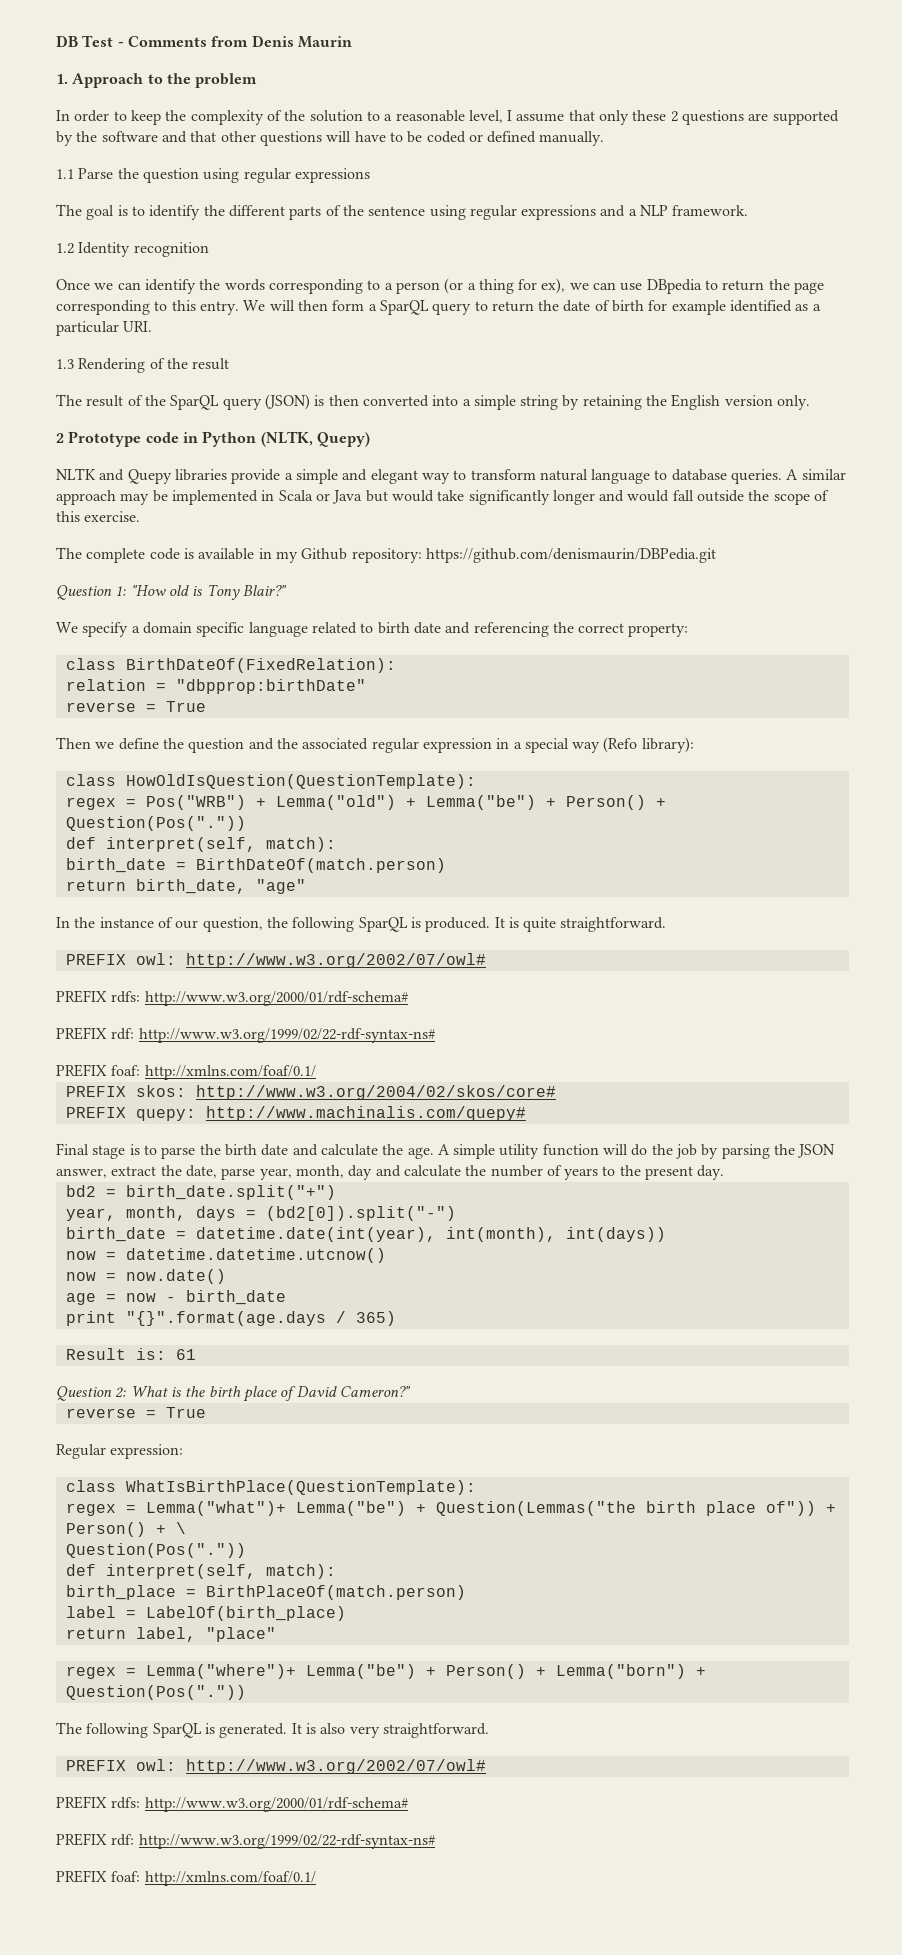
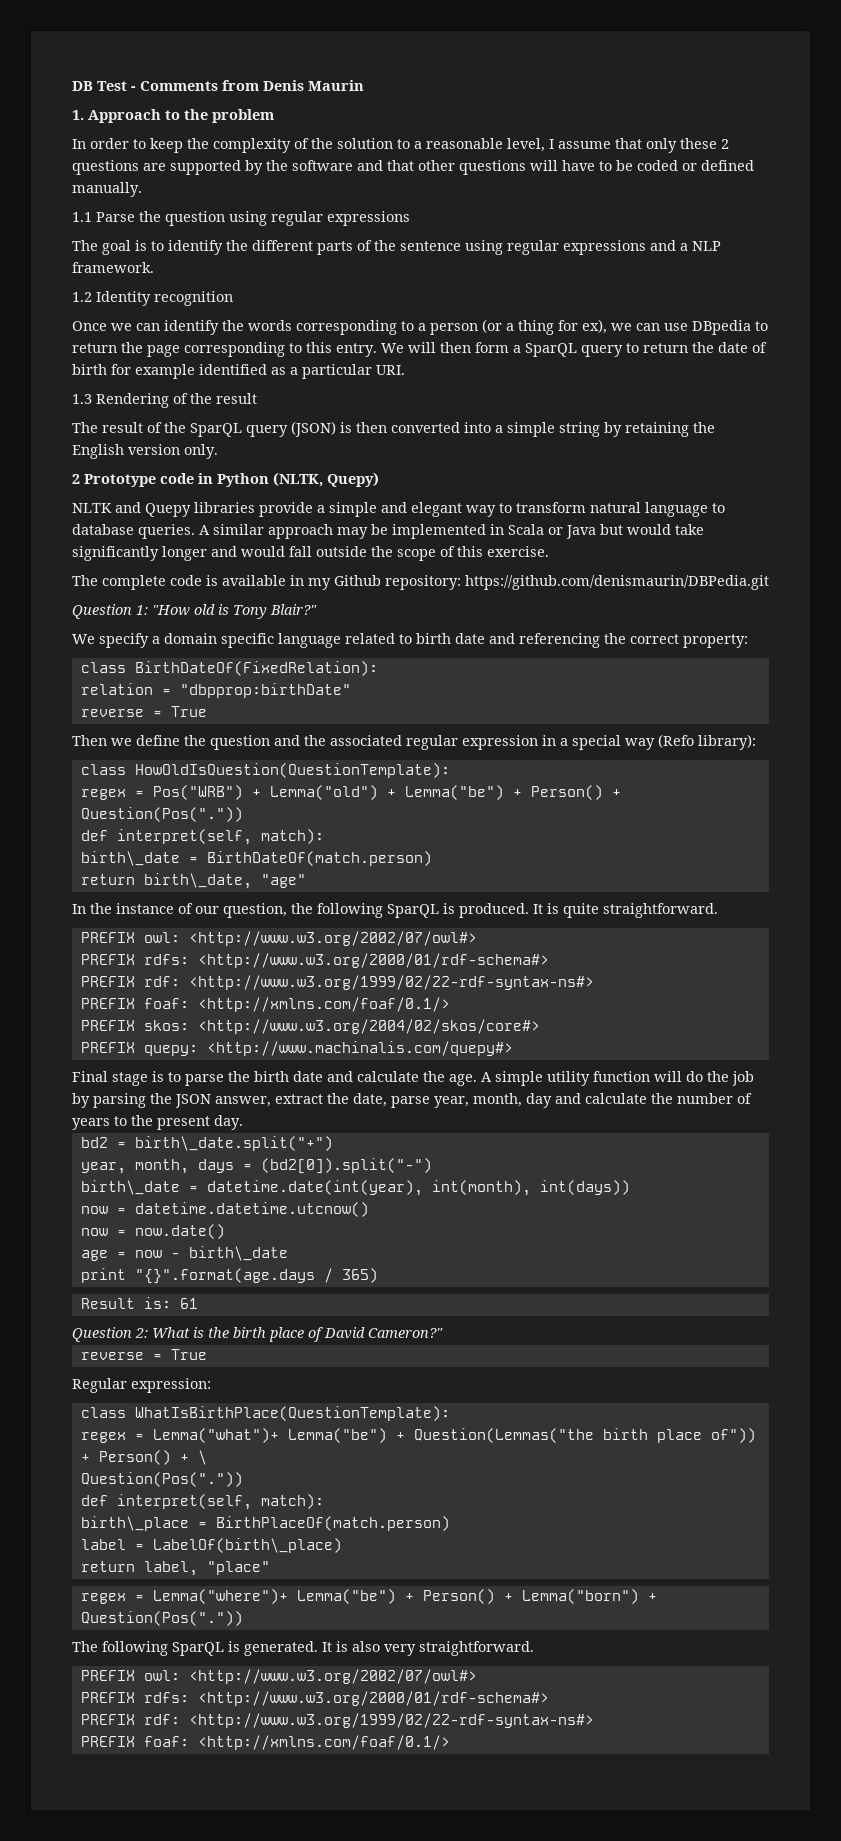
- birth_date = BirthDateOf(match.person)
+ birth\_date = BirthDateOf(match.person)
- return birth_date, "age"
+ return birth\_date, "age"
  It is quite straightforward.
- PREFIX owl: http://www.w3.org/2002/07/owl#
- PREFIX rdfs: http://www.w3.org/2000/01/rdf-schema#
- PREFIX rdf: http://www.w3.org/1999/02/22-rdf-syntax-ns#
- PREFIX foaf: http://xmlns.com/foaf/0.1/
+ PREFIX owl: <http://www.w3.org/2002/07/owl#>
+ PREFIX rdfs: <http://www.w3.org/2000/01/rdf-schema#>
+ PREFIX rdf: <http://www.w3.org/1999/02/22-rdf-syntax-ns#>
+ PREFIX foaf: <http://xmlns.com/foaf/0.1/>
- PREFIX skos: http://www.w3.org/2004/02/skos/core#
+ PREFIX skos: <http://www.w3.org/2004/02/skos/core#>
- PREFIX quepy: http://www.machinalis.com/quepy#
+ PREFIX quepy: <http://www.machinalis.com/quepy#>
- bd2 = birth_date.split("+")
+ bd2 = birth\_date.split("+")
- birth_date = datetime.date(int(year), int(month), int(days))
+ birth\_date = datetime.date(int(year), int(month), int(days))
- age = now - birth_date
+ age = now - birth\_date
- birth_place = BirthPlaceOf(match.person)
+ birth\_place = BirthPlaceOf(match.person)
- label = LabelOf(birth_place)
+ label = LabelOf(birth\_place)
  It is also very straightforward.
- PREFIX owl: http://www.w3.org/2002/07/owl#
- PREFIX rdfs: http://www.w3.org/2000/01/rdf-schema#
- PREFIX rdf: http://www.w3.org/1999/02/22-rdf-syntax-ns#
- PREFIX foaf: http://xmlns.com/foaf/0.1/
+ PREFIX owl: <http://www.w3.org/2002/07/owl#>
+ PREFIX rdfs: <http://www.w3.org/2000/01/rdf-schema#>
+ PREFIX rdf: <http://www.w3.org/1999/02/22-rdf-syntax-ns#>
+ PREFIX foaf: <http://xmlns.com/foaf/0.1/>

